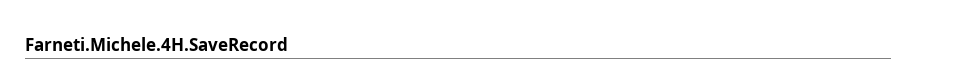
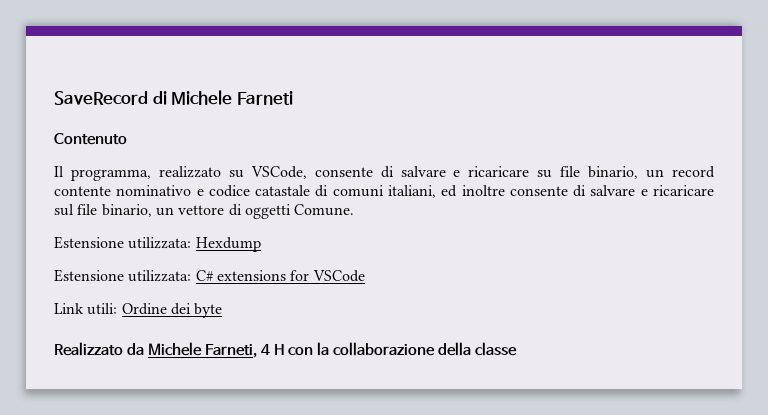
- Farneti.Michele.4H.SaveRecord
+ SaveRecord di Michele Farneti
+ Contenuto
+ Il programma, realizzato su VSCode, consente di salvare e ricaricare su file binario, un record contente nominativo e codice catastale di comuni italiani, ed inoltre consente di salvare e ricaricare sul file binario, un vettore di oggetti Comune.
+ Estensione utilizzata: Hexdump
+ Estensione utilizzata: C# extensions for VSCode
+ Link utili: Ordine dei byte
+ Realizzato da Michele Farneti, 4 H con la collaborazione della classe

